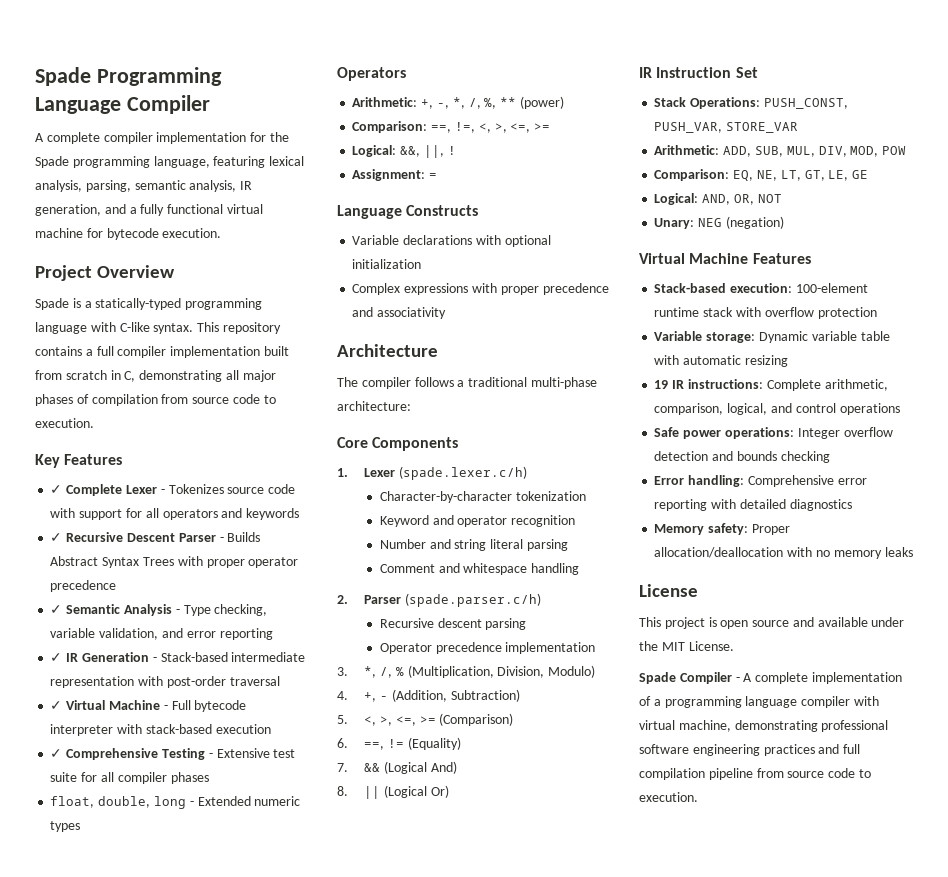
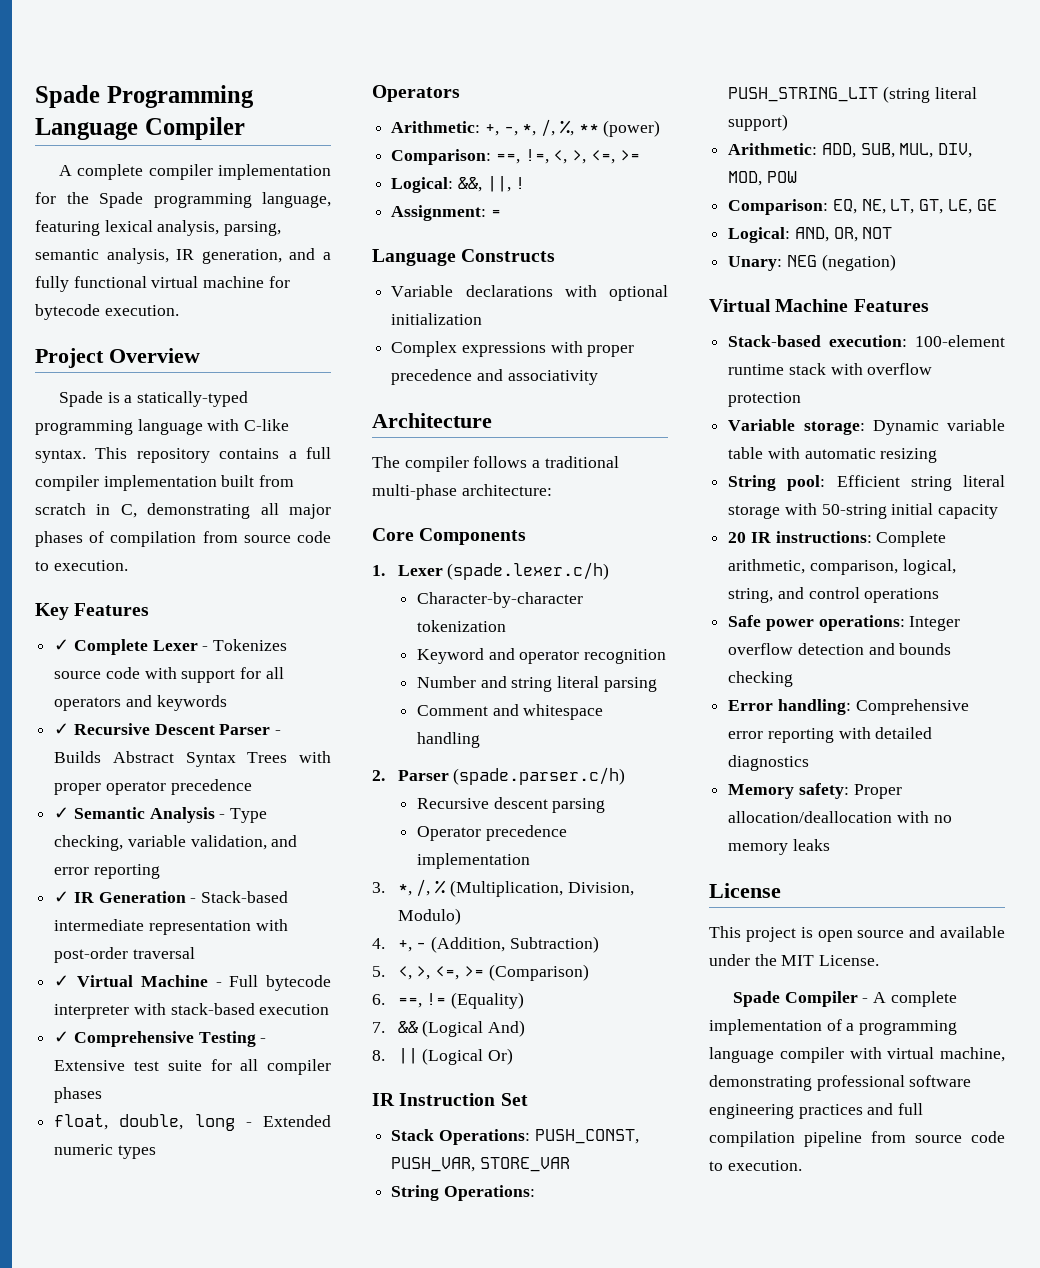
+ String Operations: PUSH_STRING_LIT (string literal support)
- 19 IR instructions: Complete arithmetic, comparison, logical, and control operations
+ String pool: Efficient string literal storage with 50-string initial capacity
+ 20 IR instructions: Complete arithmetic, comparison, logical, string, and control operations

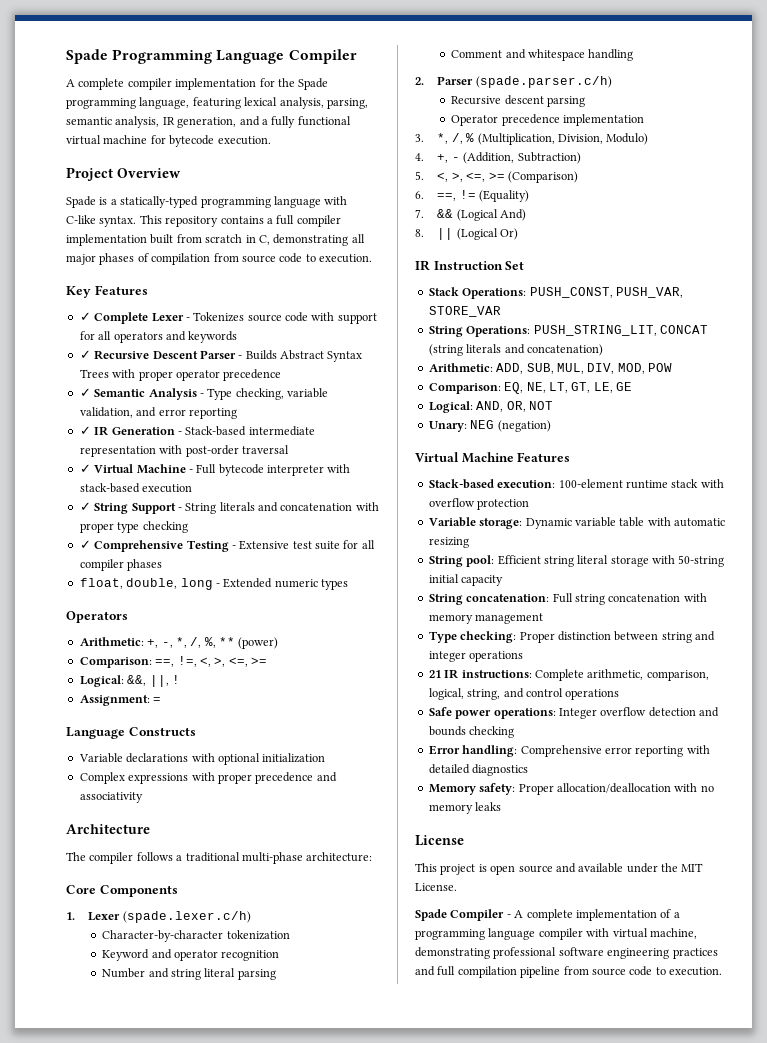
+ ✓ String Support - String literals and concatenation with proper type checking
- String Operations: PUSH_STRING_LIT (string literal support)
+ String Operations: PUSH_STRING_LIT, CONCAT (string literals and concatenation)
- 20 IR instructions: Complete arithmetic, comparison, logical, string, and control operations
+ String concatenation: Full string concatenation with memory management
+ Type checking: Proper distinction between string and integer operations
+ 21 IR instructions: Complete arithmetic, comparison, logical, string, and control operations

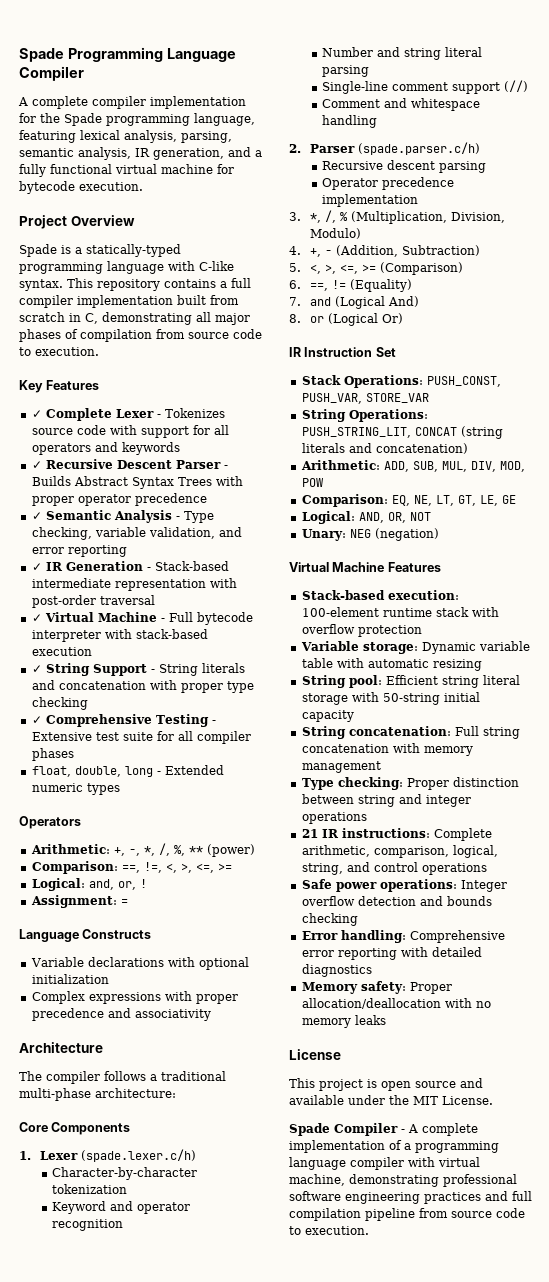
- Logical: &&, ||, !
+ Logical: and, or, !
+ Single-line comment support (//)
- 7. && (Logical And)
+ 7. and (Logical And)
- 8. || (Logical Or)
+ 8. or (Logical Or)

